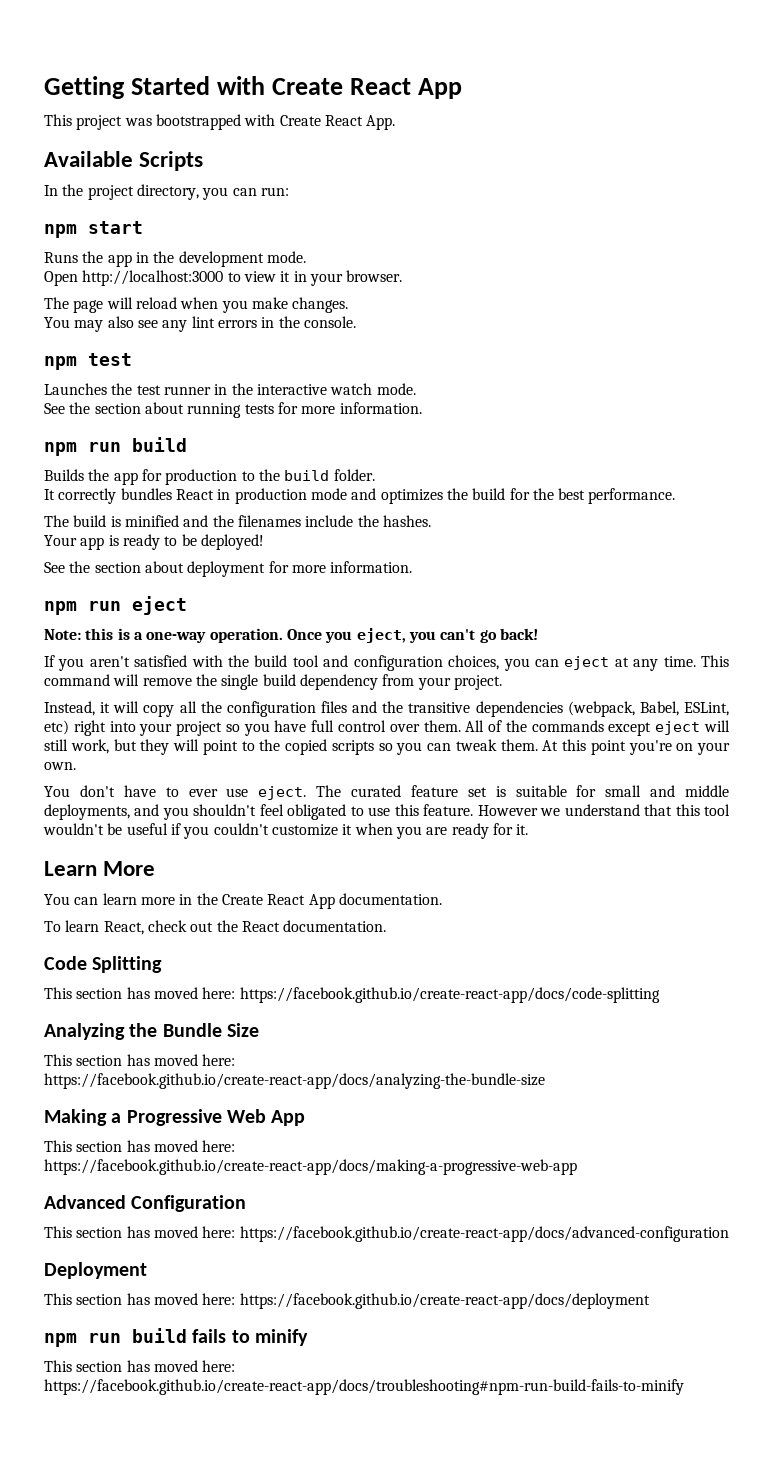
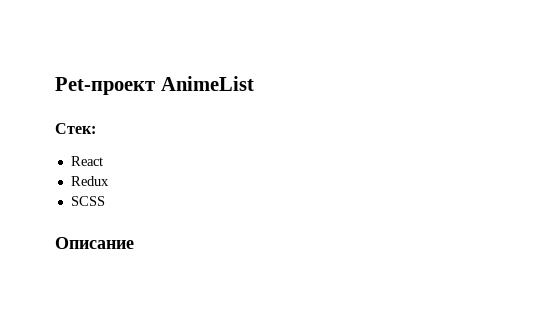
- Getting Started with Create React App
- This project was bootstrapped with Create React App.
- Available Scripts
- In the project directory, you can run:
- npm start
- Runs the app in the development mode.
- Open http://localhost:3000 to view it in your browser.
- The page will reload when you make changes.
- You may also see any lint errors in the console.
- npm test
- Launches the test runner in the interactive watch mode.
- See the section about running tests for more information.
- npm run build
- Builds the app for production to the build folder.
- It correctly bundles React in production mode and optimizes the build for the best performance.
- The build is minified and the filenames include the hashes.
- Your app is ready to be deployed!
- See the section about deployment for more information.
- npm run eject
- Note: this is a one-way operation. Once you eject, you can't go back!
- If you aren't satisfied with the build tool and configuration choices, you can eject at any time. This command will remove the single build dependency from your project.
- Instead, it will copy all the configuration files and the transitive dependencies (webpack, Babel, ESLint, etc) right into your project so you have full control over them. All of the commands except eject will still work, but they will point to the copied scripts so you can tweak them. At this point you're on your own.
- You don't have to ever use eject. The curated feature set is suitable for small and middle deployments, and you shouldn't feel obligated to use this feature. However we understand that this tool wouldn't be useful if you couldn't customize it when you are ready for it.
- Learn More
- You can learn more in the Create React App documentation.
- To learn React, check out the React documentation.
- Code Splitting
- This section has moved here: https://facebook.github.io/create-react-app/docs/code-splitting
- Analyzing the Bundle Size
- This section has moved here: https://facebook.github.io/create-react-app/docs/analyzing-the-bundle-size
- Making a Progressive Web App
- This section has moved here: https://facebook.github.io/create-react-app/docs/making-a-progressive-web-app
- Advanced Configuration
- This section has moved here: https://facebook.github.io/create-react-app/docs/advanced-configuration
- Deployment
- This section has moved here: https://facebook.github.io/create-react-app/docs/deployment
- npm run build fails to minify
- This section has moved here: https://facebook.github.io/create-react-app/docs/troubleshooting#npm-run-build-fails-to-minify
+ Pet-проект AnimeList
+ Стек:
+ React
+ Redux
+ SCSS
+ Описание

